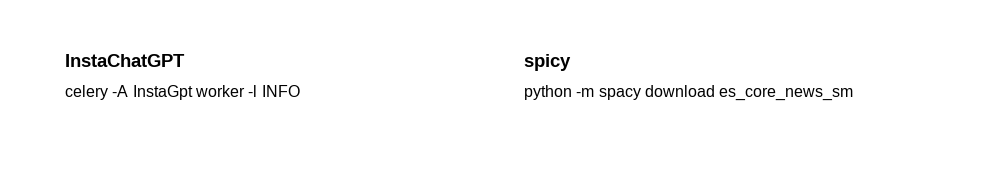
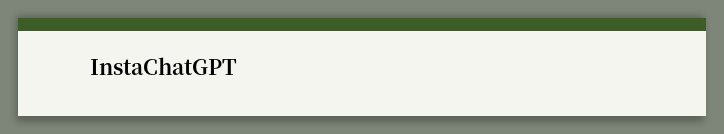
- celery -A InstaGpt worker -l INFO
- spicy
- python -m spacy download es_core_news_sm

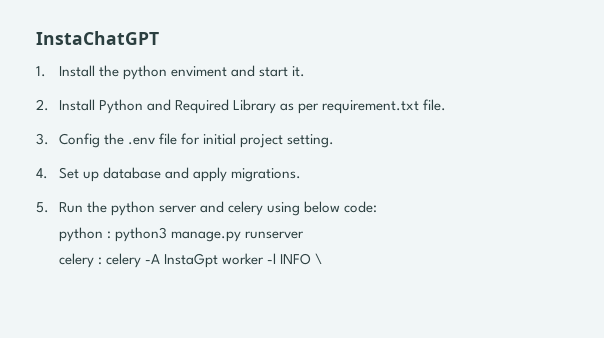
+ 1. Install the python enviment and start it.
+ 2. Install Python and Required Library as per requirement.txt file.
+ 3. Config the .env file for initial project setting.
+ 4. Set up database and apply migrations.
+ 5. Run the python server and celery using below code:
+ python : python3 manage.py runserver
+ celery : celery -A InstaGpt worker -l INFO \

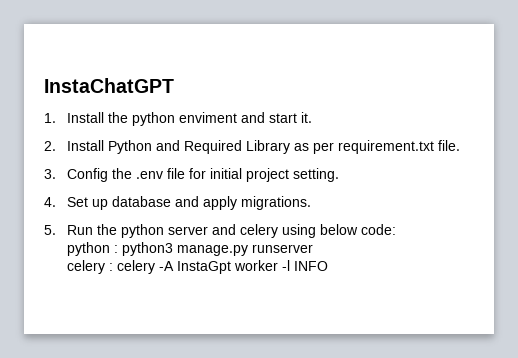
- celery : celery -A InstaGpt worker -l INFO \
+ celery : celery -A InstaGpt worker -l INFO

